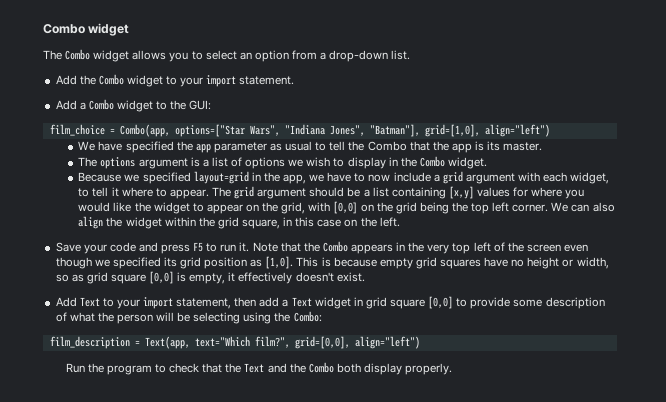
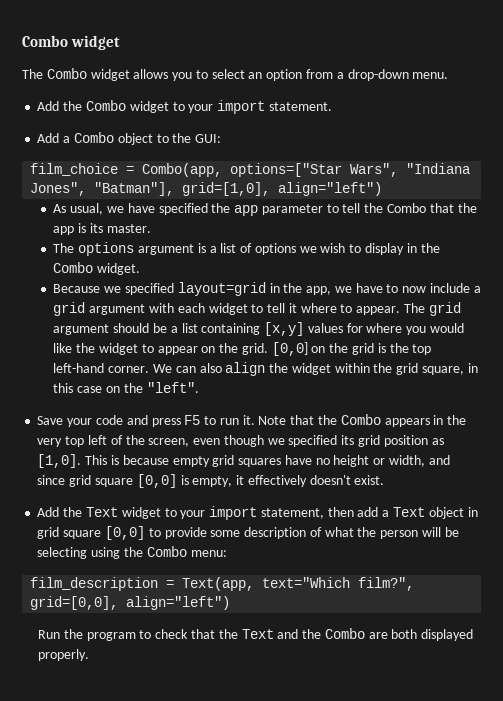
- The Combo widget allows you to select an option from a drop-down list.
+ The Combo widget allows you to select an option from a drop-down menu.
- Add a Combo widget to the GUI:
+ Add a Combo object to the GUI:
- We have specified the app parameter as usual to tell the Combo that the app is its master.
+ As usual, we have specified the app parameter to tell the Combo that the app is its master.
- Because we specified layout=grid in the app, we have to now include a grid argument with each widget, to tell it where to appear.
+ Because we specified layout=grid in the app, we have to now include a grid argument with each widget to tell it where to appear.
- The grid argument should be a list containing [x,y] values for where you would like the widget to appear on the grid, with [0,0] on the grid being the top left corner.
+ The grid argument should be a list containing [x,y] values for where you would like the widget to appear on the grid. [0,0] on the grid is the top left-hand corner.
- We can also align the widget within the grid square, in this case on the left.
+ We can also align the widget within the grid square, in this case on the "left".
- Note that the Combo appears in the very top left of the screen even though we specified its grid position as [1,0].
+ Note that the Combo appears in the very top left of the screen, even though we specified its grid position as [1,0].
- This is because empty grid squares have no height or width, so as grid square [0,0] is empty, it effectively doesn't exist.
+ This is because empty grid squares have no height or width, and since grid square [0,0] is empty, it effectively doesn't exist.
- Add Text to your import statement, then add a Text widget in grid square [0,0] to provide some description of what the person will be selecting using the Combo:
+ Add the Text widget to your import statement, then add a Text object in grid square [0,0] to provide some description of what the person will be selecting using the Combo menu:
- Run the program to check that the Text and the Combo both display properly.
+ Run the program to check that the Text and the Combo are both displayed properly.

